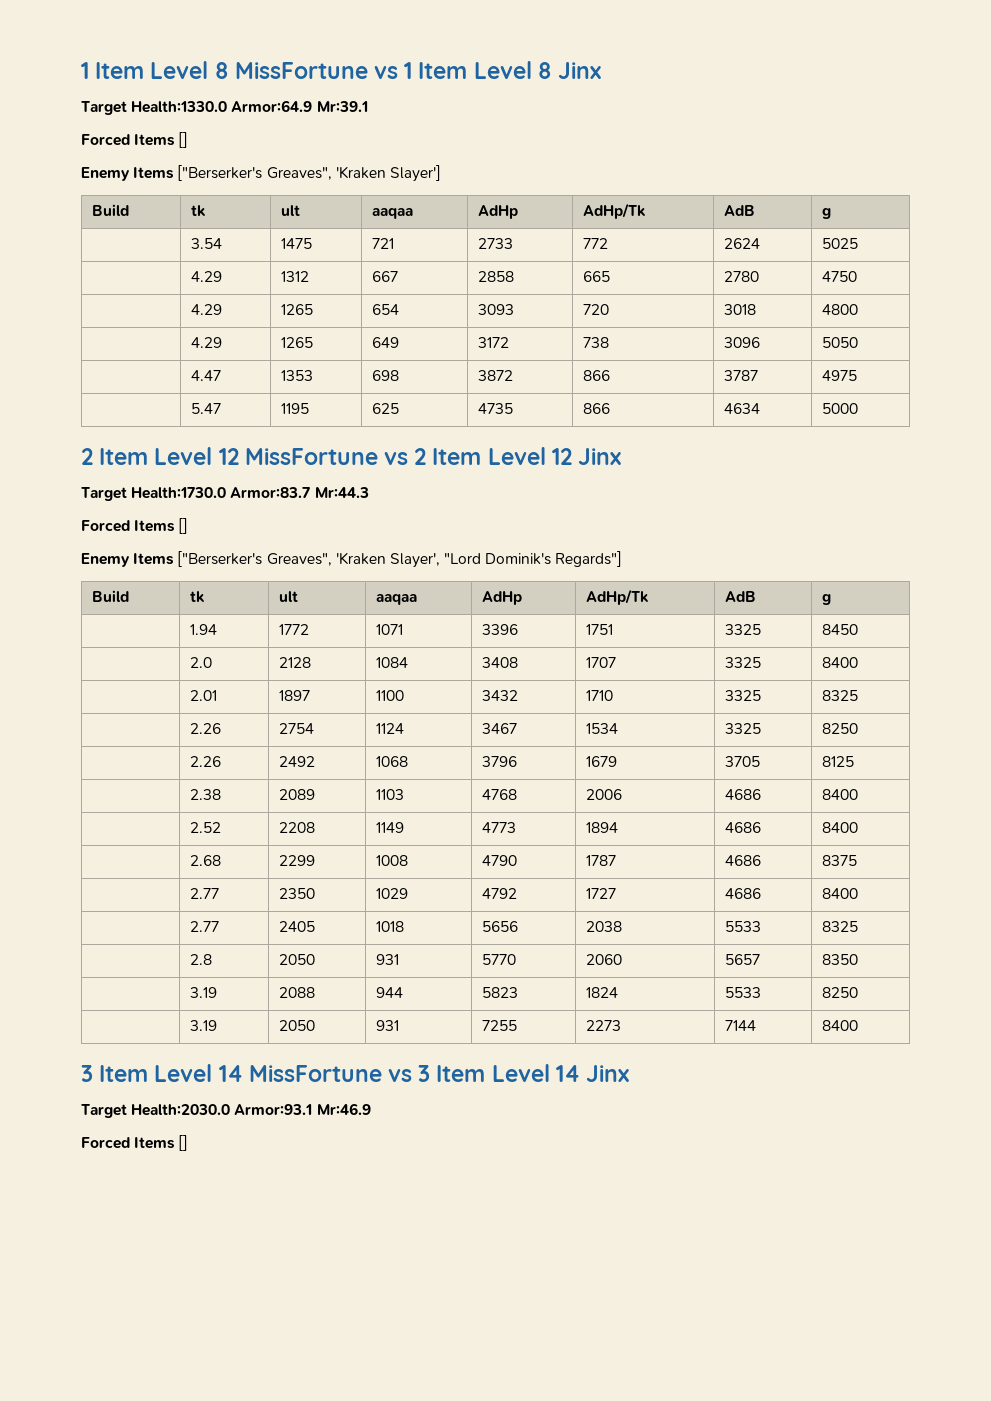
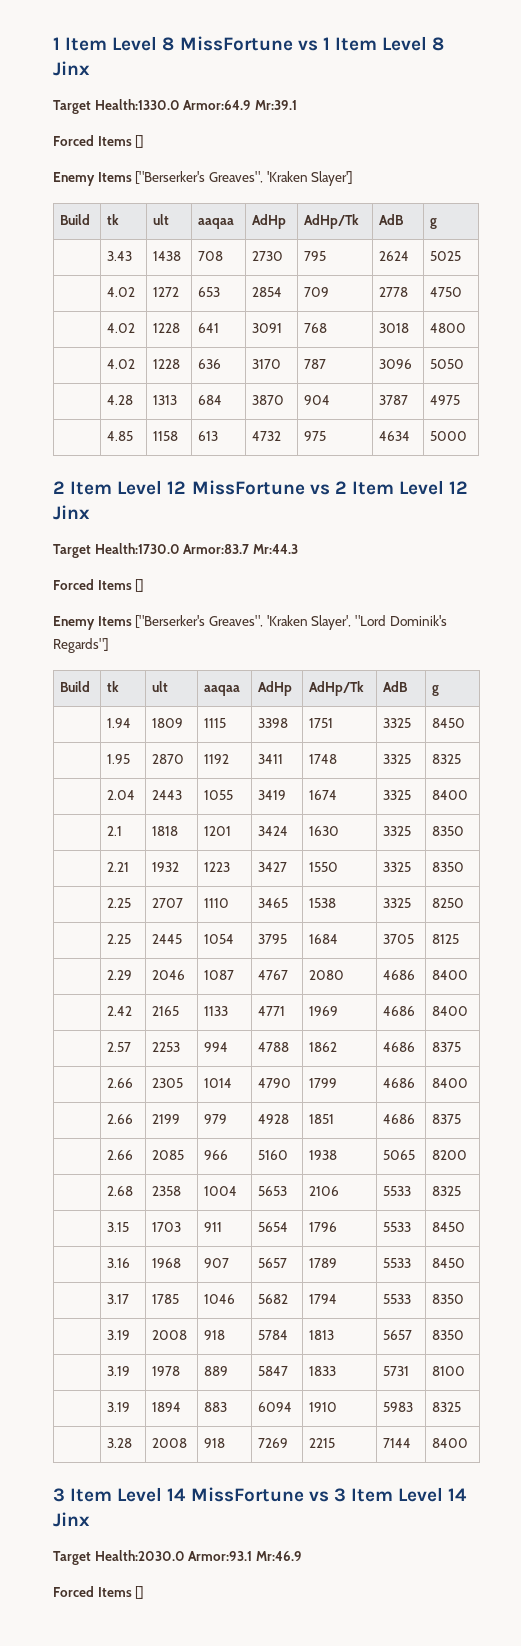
- | 3.54 | 1475 | 721 | 2733 | 772 | 2624 | 5025
- | 4.29 | 1312 | 667 | 2858 | 665 | 2780 | 4750
- | 4.29 | 1265 | 654 | 3093 | 720 | 3018 | 4800
- | 4.29 | 1265 | 649 | 3172 | 738 | 3096 | 5050
- | 4.47 | 1353 | 698 | 3872 | 866 | 3787 | 4975
- | 5.47 | 1195 | 625 | 4735 | 866 | 4634 | 5000
+ | 3.43 | 1438 | 708 | 2730 | 795 | 2624 | 5025
+ | 4.02 | 1272 | 653 | 2854 | 709 | 2778 | 4750
+ | 4.02 | 1228 | 641 | 3091 | 768 | 3018 | 4800
+ | 4.02 | 1228 | 636 | 3170 | 787 | 3096 | 5050
+ | 4.28 | 1313 | 684 | 3870 | 904 | 3787 | 4975
+ | 4.85 | 1158 | 613 | 4732 | 975 | 4634 | 5000
- | 1.94 | 1772 | 1071 | 3396 | 1751 | 3325 | 8450
+ | 1.94 | 1809 | 1115 | 3398 | 1751 | 3325 | 8450
- | 2.0 | 2128 | 1084 | 3408 | 1707 | 3325 | 8400
- | 2.01 | 1897 | 1100 | 3432 | 1710 | 3325 | 8325
- | 2.26 | 2754 | 1124 | 3467 | 1534 | 3325 | 8250
- | 2.26 | 2492 | 1068 | 3796 | 1679 | 3705 | 8125
- | 2.38 | 2089 | 1103 | 4768 | 2006 | 4686 | 8400
- | 2.52 | 2208 | 1149 | 4773 | 1894 | 4686 | 8400
- | 2.68 | 2299 | 1008 | 4790 | 1787 | 4686 | 8375
- | 2.77 | 2350 | 1029 | 4792 | 1727 | 4686 | 8400
- | 2.77 | 2405 | 1018 | 5656 | 2038 | 5533 | 8325
- | 2.8 | 2050 | 931 | 5770 | 2060 | 5657 | 8350
- | 3.19 | 2088 | 944 | 5823 | 1824 | 5533 | 8250
- | 3.19 | 2050 | 931 | 7255 | 2273 | 7144 | 8400
+ | 1.95 | 2870 | 1192 | 3411 | 1748 | 3325 | 8325
+ | 2.04 | 2443 | 1055 | 3419 | 1674 | 3325 | 8400
+ | 2.1 | 1818 | 1201 | 3424 | 1630 | 3325 | 8350
+ | 2.21 | 1932 | 1223 | 3427 | 1550 | 3325 | 8350
+ | 2.25 | 2707 | 1110 | 3465 | 1538 | 3325 | 8250
+ | 2.25 | 2445 | 1054 | 3795 | 1684 | 3705 | 8125
+ | 2.29 | 2046 | 1087 | 4767 | 2080 | 4686 | 8400
+ | 2.42 | 2165 | 1133 | 4771 | 1969 | 4686 | 8400
+ | 2.57 | 2253 | 994 | 4788 | 1862 | 4686 | 8375
+ | 2.66 | 2305 | 1014 | 4790 | 1799 | 4686 | 8400
+ | 2.66 | 2199 | 979 | 4928 | 1851 | 4686 | 8375
+ | 2.66 | 2085 | 966 | 5160 | 1938 | 5065 | 8200
+ | 2.68 | 2358 | 1004 | 5653 | 2106 | 5533 | 8325
+ | 3.15 | 1703 | 911 | 5654 | 1796 | 5533 | 8450
+ | 3.16 | 1968 | 907 | 5657 | 1789 | 5533 | 8450
+ | 3.17 | 1785 | 1046 | 5682 | 1794 | 5533 | 8350
+ | 3.19 | 2008 | 918 | 5784 | 1813 | 5657 | 8350
+ | 3.19 | 1978 | 889 | 5847 | 1833 | 5731 | 8100
+ | 3.19 | 1894 | 883 | 6094 | 1910 | 5983 | 8325
+ | 3.28 | 2008 | 918 | 7269 | 2215 | 7144 | 8400

